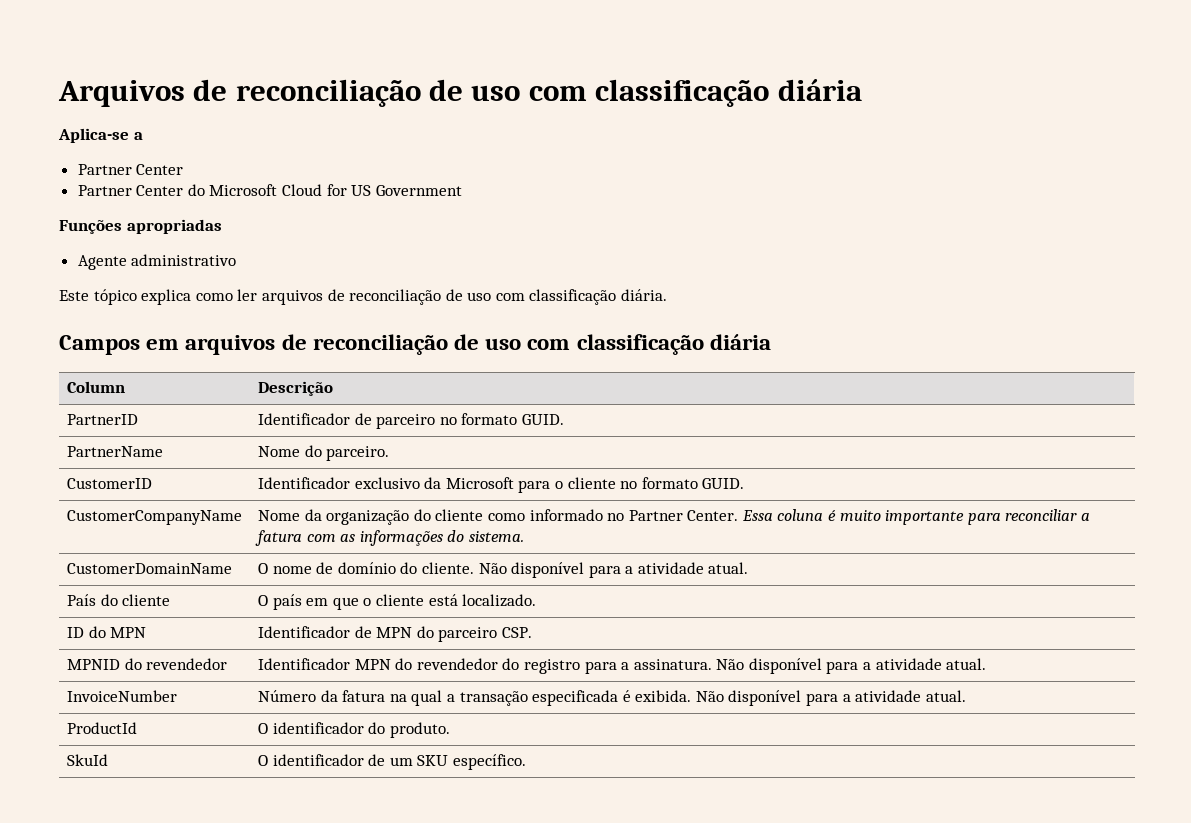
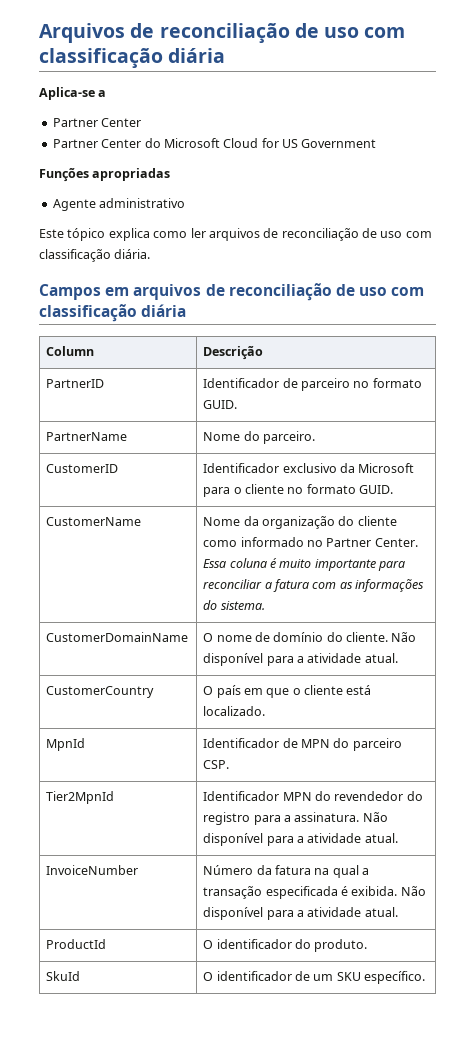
- CustomerCompanyName | Nome da organização do cliente como informado no Partner Center. Essa coluna é muito importante para reconciliar a fatura com as informações do sistema.
+ CustomerName | Nome da organização do cliente como informado no Partner Center. Essa coluna é muito importante para reconciliar a fatura com as informações do sistema.
- País do cliente | O país em que o cliente está localizado.
+ CustomerCountry | O país em que o cliente está localizado.
- ID do MPN | Identificador de MPN do parceiro CSP.
+ MpnId | Identificador de MPN do parceiro CSP.
- MPNID do revendedor | Identificador MPN do revendedor do registro para a assinatura. Não disponível para a atividade atual.
+ Tier2MpnId | Identificador MPN do revendedor do registro para a assinatura. Não disponível para a atividade atual.

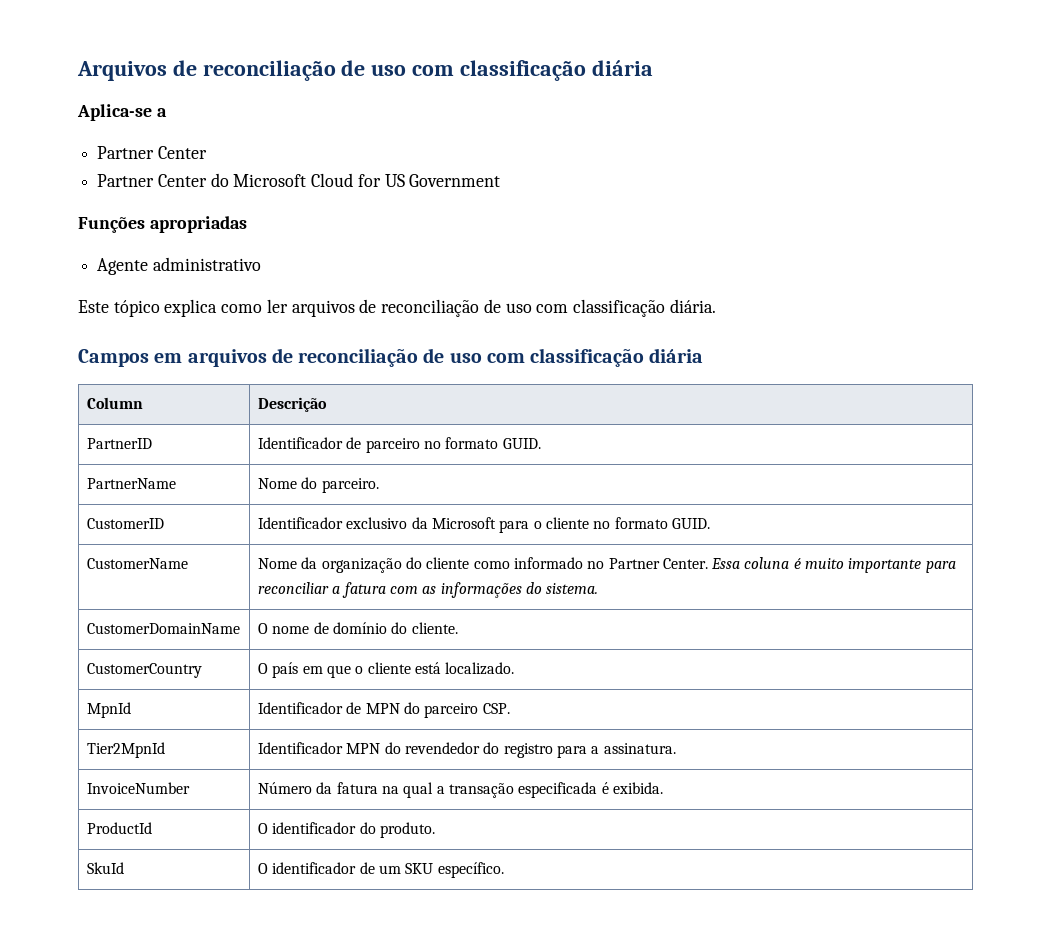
- CustomerDomainName | O nome de domínio do cliente. Não disponível para a atividade atual.
+ CustomerDomainName | O nome de domínio do cliente.
- Tier2MpnId | Identificador MPN do revendedor do registro para a assinatura. Não disponível para a atividade atual.
+ Tier2MpnId | Identificador MPN do revendedor do registro para a assinatura.
- InvoiceNumber | Número da fatura na qual a transação especificada é exibida. Não disponível para a atividade atual.
+ InvoiceNumber | Número da fatura na qual a transação especificada é exibida.

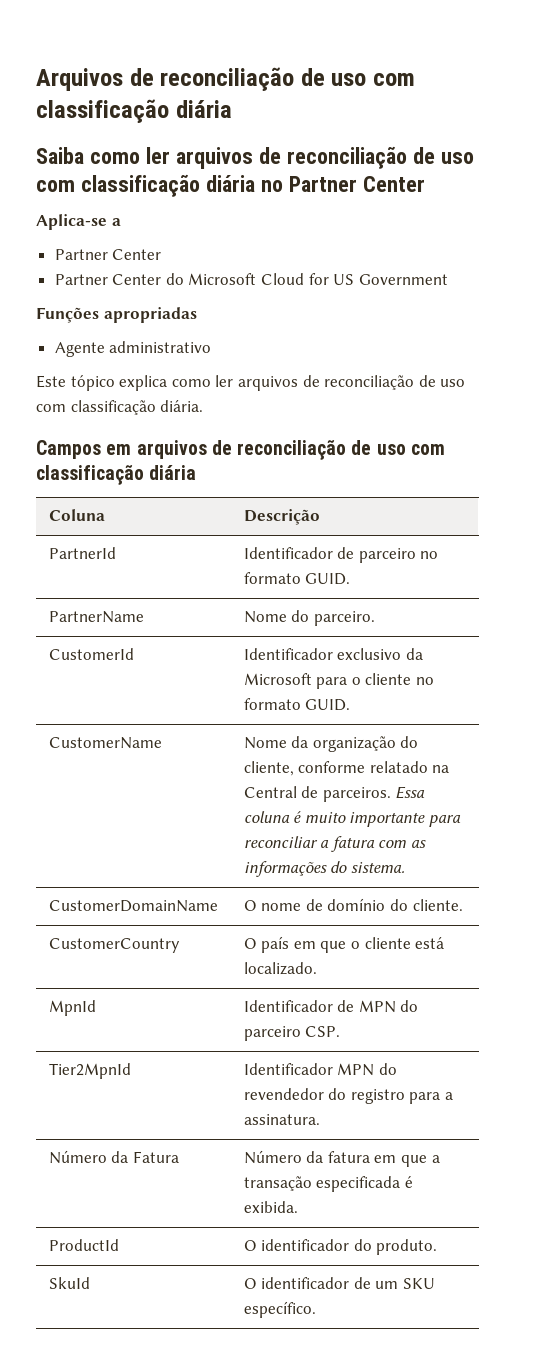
+ Saiba como ler arquivos de reconciliação de uso com classificação diária no Partner Center
- Column | Descrição
+ Coluna | Descrição
- PartnerID | Identificador de parceiro no formato GUID.
+ PartnerId | Identificador de parceiro no formato GUID.
- CustomerID | Identificador exclusivo da Microsoft para o cliente no formato GUID.
+ CustomerId | Identificador exclusivo da Microsoft para o cliente no formato GUID.
- CustomerName | Nome da organização do cliente como informado no Partner Center. Essa coluna é muito importante para reconciliar a fatura com as informações do sistema.
+ CustomerName | Nome da organização do cliente, conforme relatado na Central de parceiros. Essa coluna é muito importante para reconciliar a fatura com as informações do sistema.
- InvoiceNumber | Número da fatura na qual a transação especificada é exibida.
+ Número da Fatura | Número da fatura em que a transação especificada é exibida.

